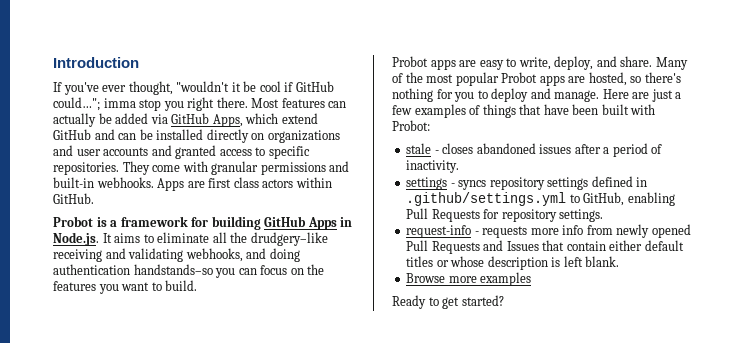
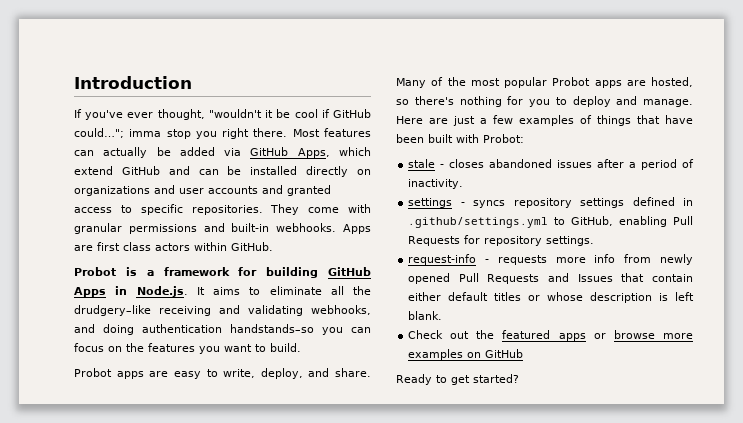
- Browse more examples
+ Check out the featured apps or browse more examples on GitHub

